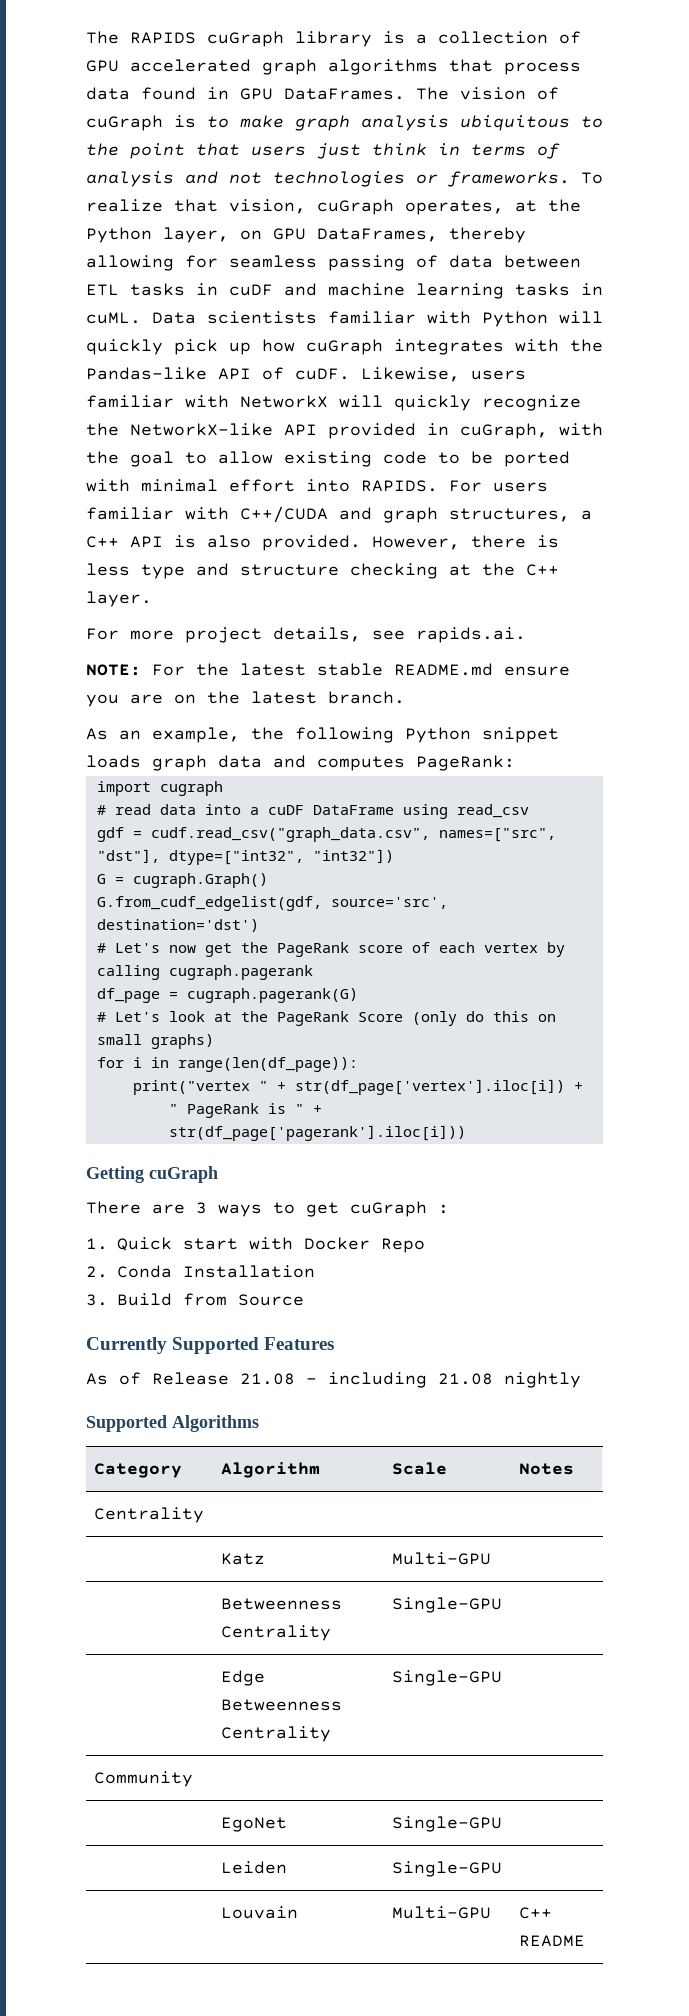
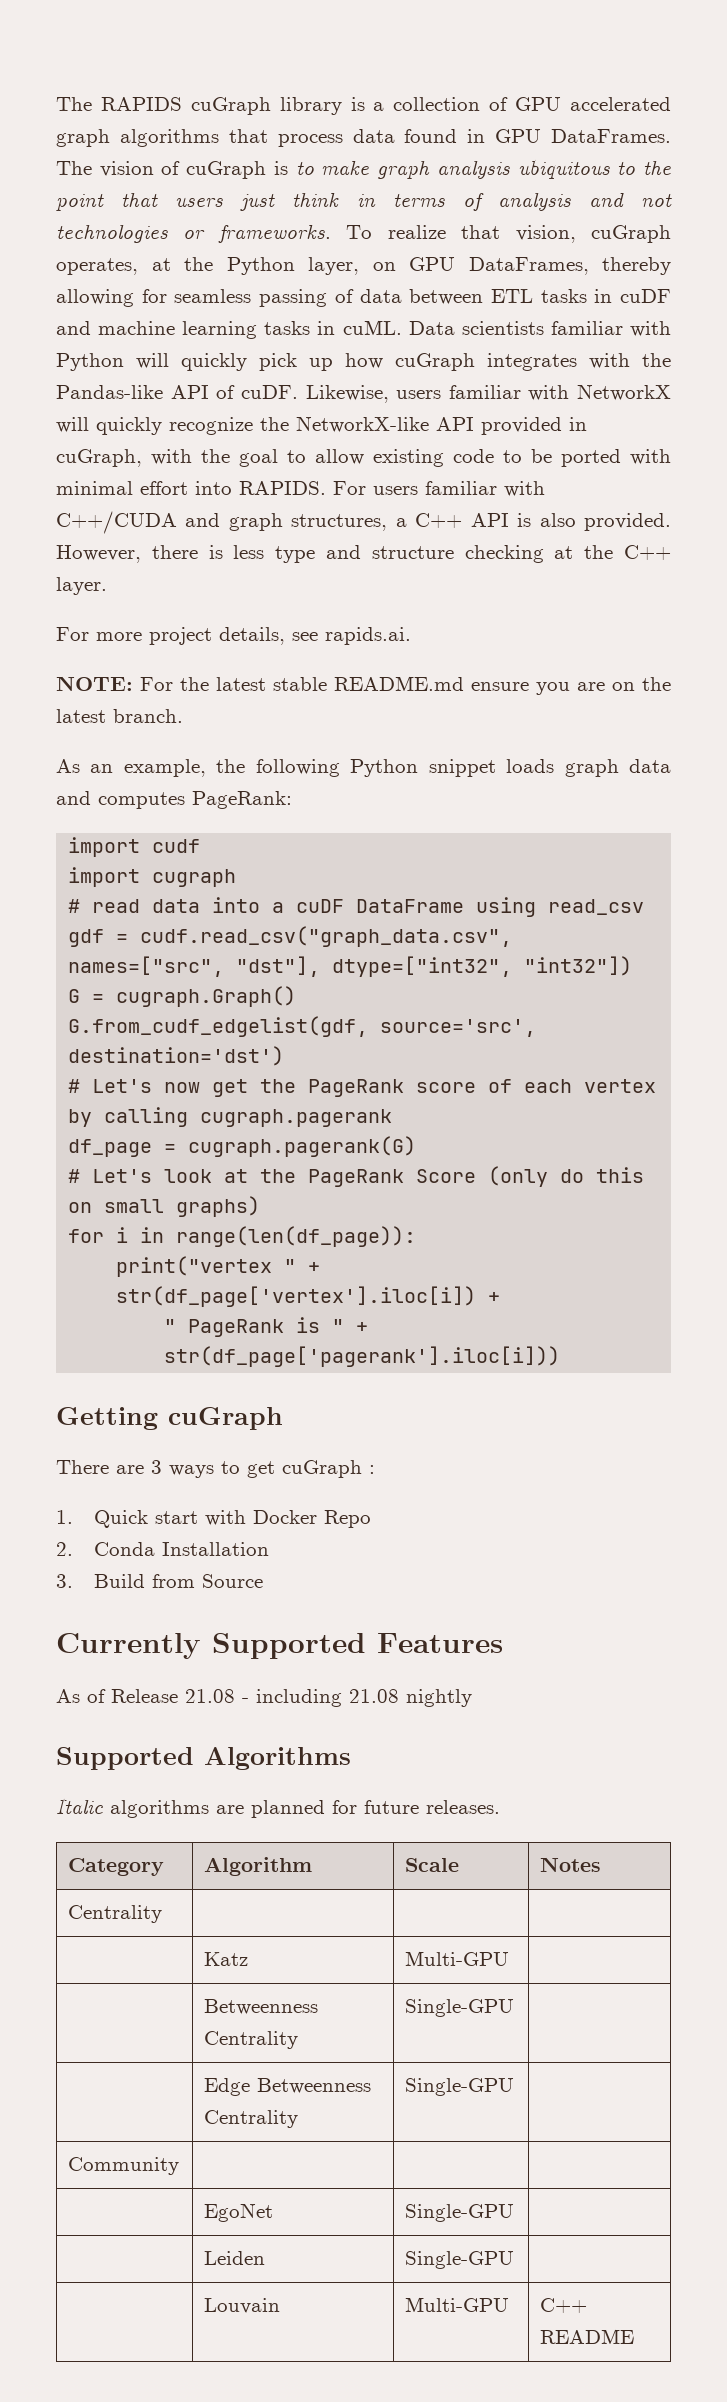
+ import cudf
+ Italic algorithms are planned for future releases.

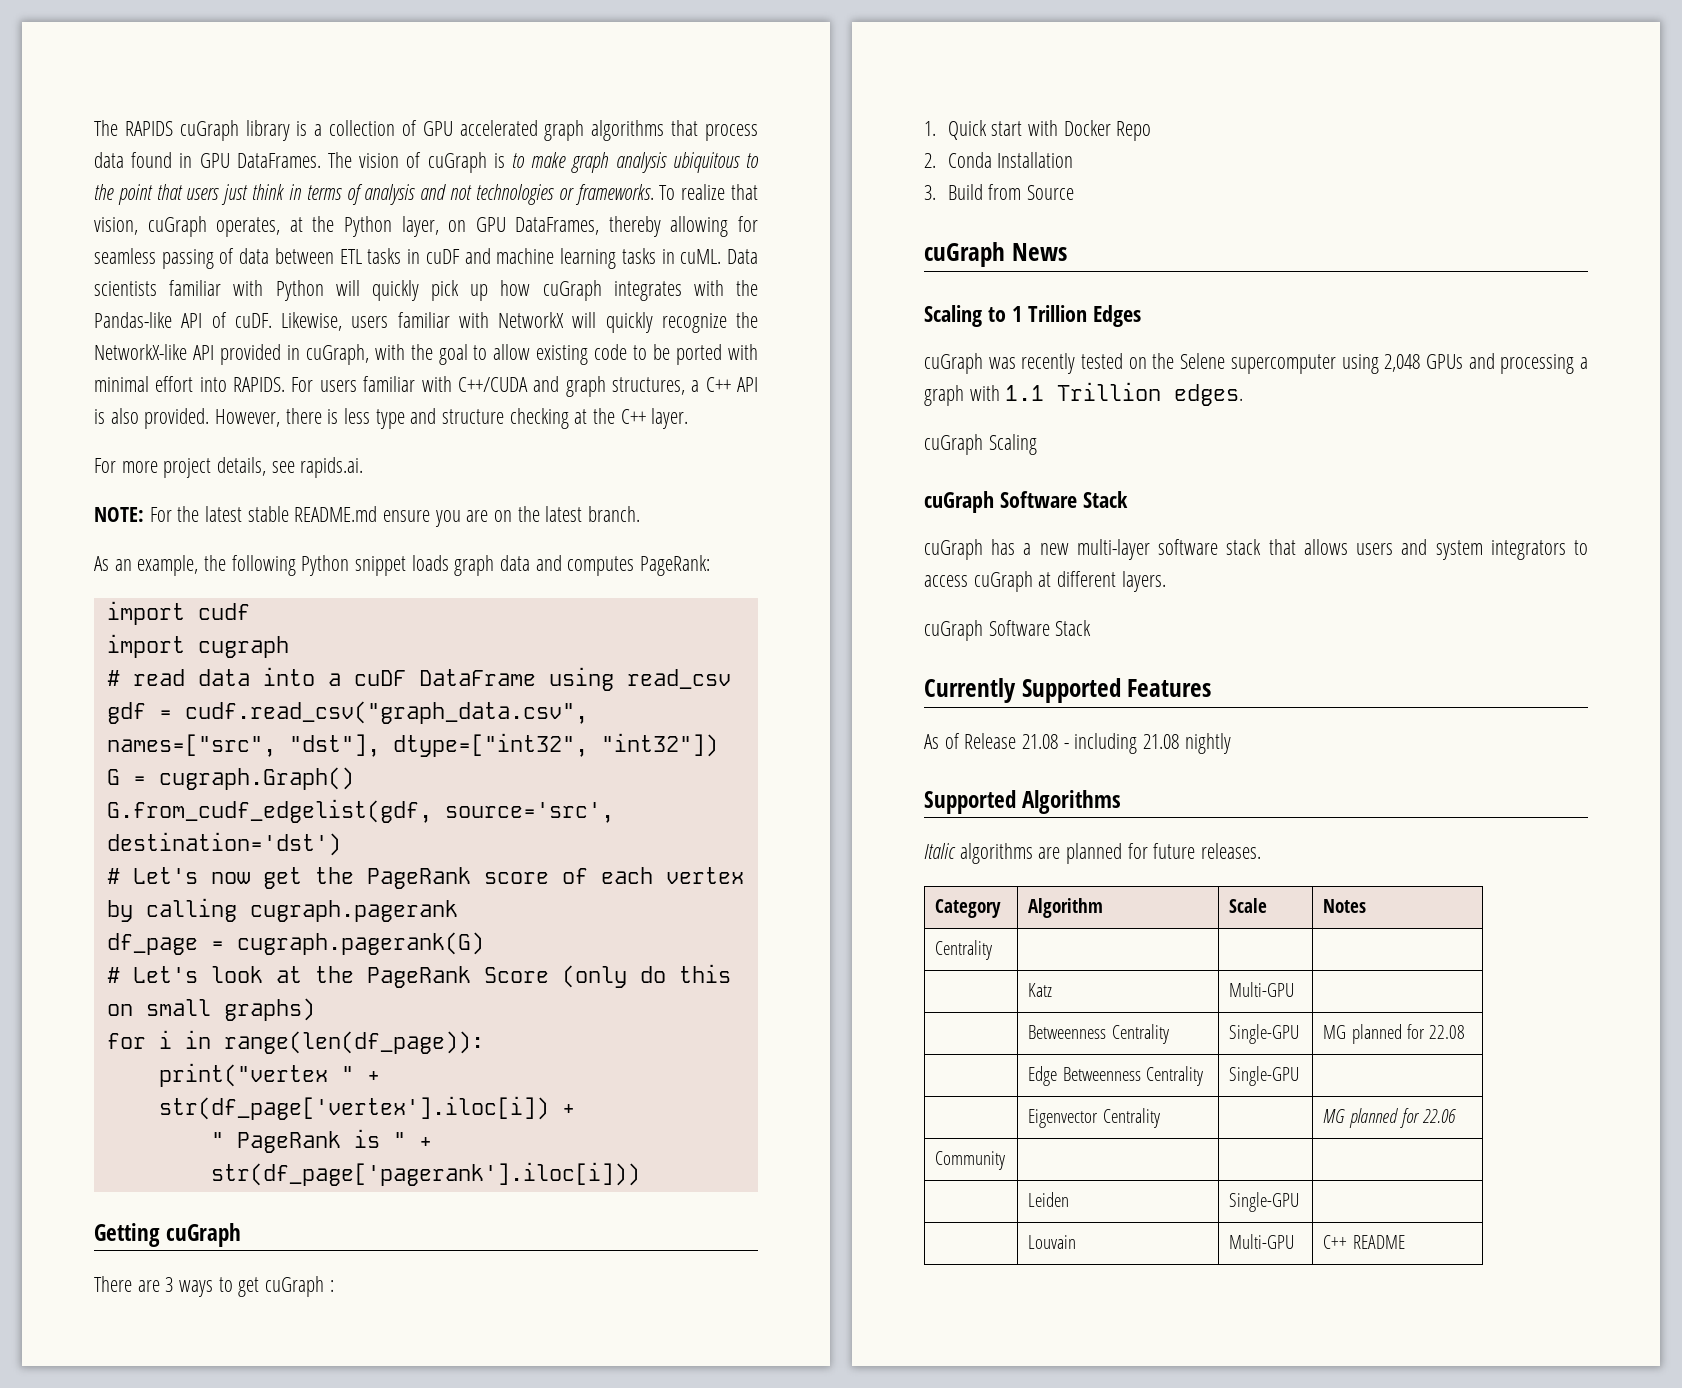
+ cuGraph News
+ Scaling to 1 Trillion Edges
+ cuGraph was recently tested on the Selene supercomputer using 2,048 GPUs and processing a graph with 1.1 Trillion edges.
+ cuGraph Scaling
+ cuGraph Software Stack
+ cuGraph has a new multi-layer software stack that allows users and system integrators to access cuGraph at different layers.
+ cuGraph Software Stack
- | Betweenness Centrality | Single-GPU |
+ | Betweenness Centrality | Single-GPU | MG planned for 22.08
+ | Eigenvector Centrality | | MG planned for 22.06
- | EgoNet | Single-GPU |

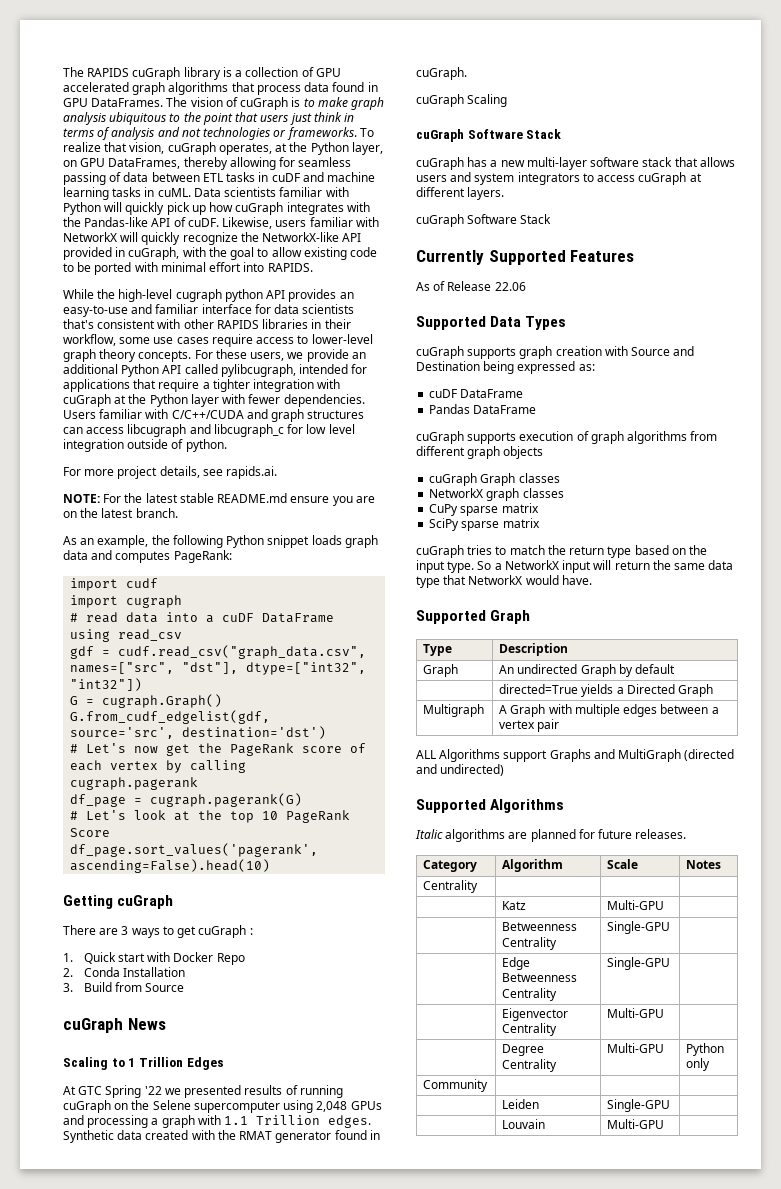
- Likewise, users familiar with NetworkX will quickly recognize the NetworkX-like API provided in cuGraph, with the goal to allow existing code to be ported with minimal effort into RAPIDS. For users familiar with C++/CUDA and graph structures, a C++ API is also provided. However, there is less type and structure checking at the C++ layer.
+ Likewise, users familiar with NetworkX will quickly recognize the NetworkX-like API provided in cuGraph, with the goal to allow existing code to be ported with minimal effort into RAPIDS.
+ While the high-level cugraph python API provides an easy-to-use and familiar interface for data scientists that's consistent with other RAPIDS libraries in their workflow, some use cases require access to lower-level graph theory concepts. For these users, we provide an additional Python API called pylibcugraph, intended for applications that require a tighter integration with cuGraph at the Python layer with fewer dependencies. Users familiar with C/C++/CUDA and graph structures can access libcugraph and libcugraph_c for low level integration outside of python.
- # Let's look at the PageRank Score (only do this on small graphs)
- for i in range(len(df_page)):
- print("vertex " + str(df_page['vertex'].iloc[i]) +
- " PageRank is " + str(df_page['pagerank'].iloc[i]))
+ # Let's look at the top 10 PageRank Score
+ df_page.sort_values('pagerank', ascending=False).head(10)
- cuGraph was recently tested on the Selene supercomputer using 2,048 GPUs and processing a graph with 1.1 Trillion edges.
+ At GTC Spring '22 we presented results of running cuGraph on the Selene supercomputer using 2,048 GPUs and processing a graph with 1.1 Trillion edges. Synthetic data created with the RMAT generator found in cuGraph.
- As of Release 21.08 - including 21.08 nightly
+ As of Release 22.06
+ Supported Data Types
+ cuGraph supports graph creation with Source and Destination being expressed as:
+ cuDF DataFrame
+ Pandas DataFrame
+ cuGraph supports execution of graph algorithms from different graph objects
+ cuGraph Graph classes
+ NetworkX graph classes
+ CuPy sparse matrix
+ SciPy sparse matrix
+ cuGraph tries to match the return type based on the input type. So a NetworkX input will return the same data type that NetworkX would have.
+ Supported Graph
+ Type | Description
+ Graph | An undirected Graph by default
+ | directed=True yields a Directed Graph
+ Multigraph | A Graph with multiple edges between a vertex pair
+ ALL Algorithms support Graphs and MultiGraph (directed and undirected)
- | Betweenness Centrality | Single-GPU | MG planned for 22.08
+ | Betweenness Centrality | Single-GPU |
- | Eigenvector Centrality | | MG planned for 22.06
+ | Eigenvector Centrality | Multi-GPU |
+ | Degree Centrality | Multi-GPU | Python only
- | Louvain | Multi-GPU | C++ README
+ | Louvain | Multi-GPU |

